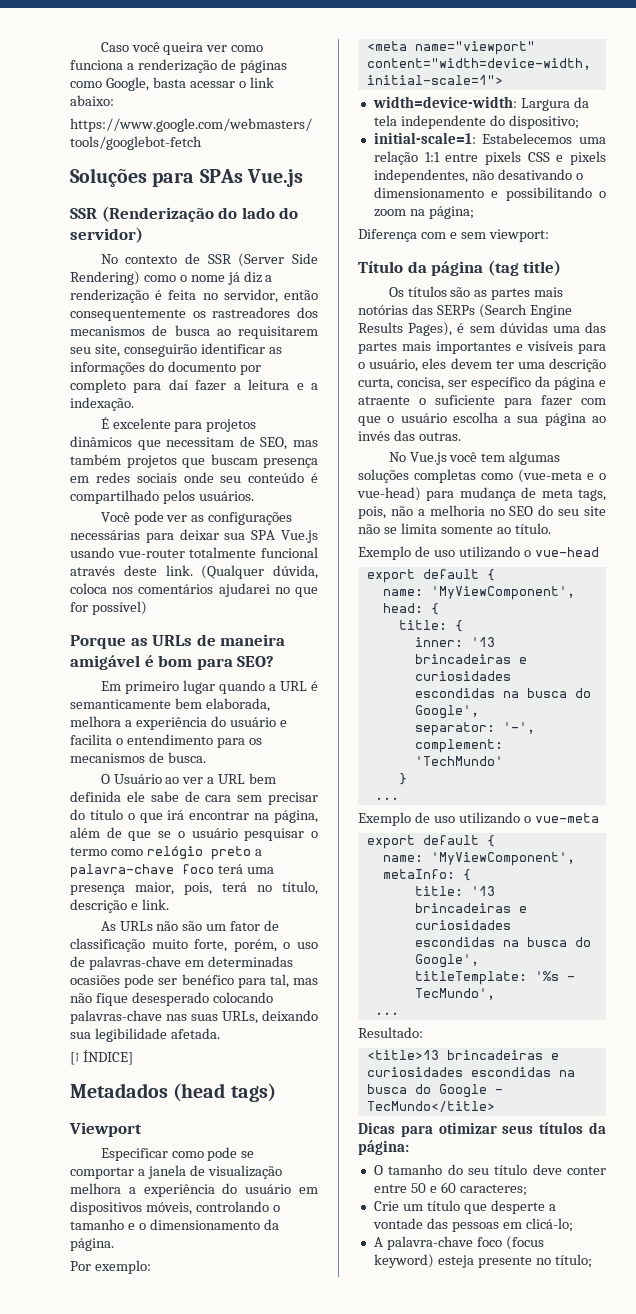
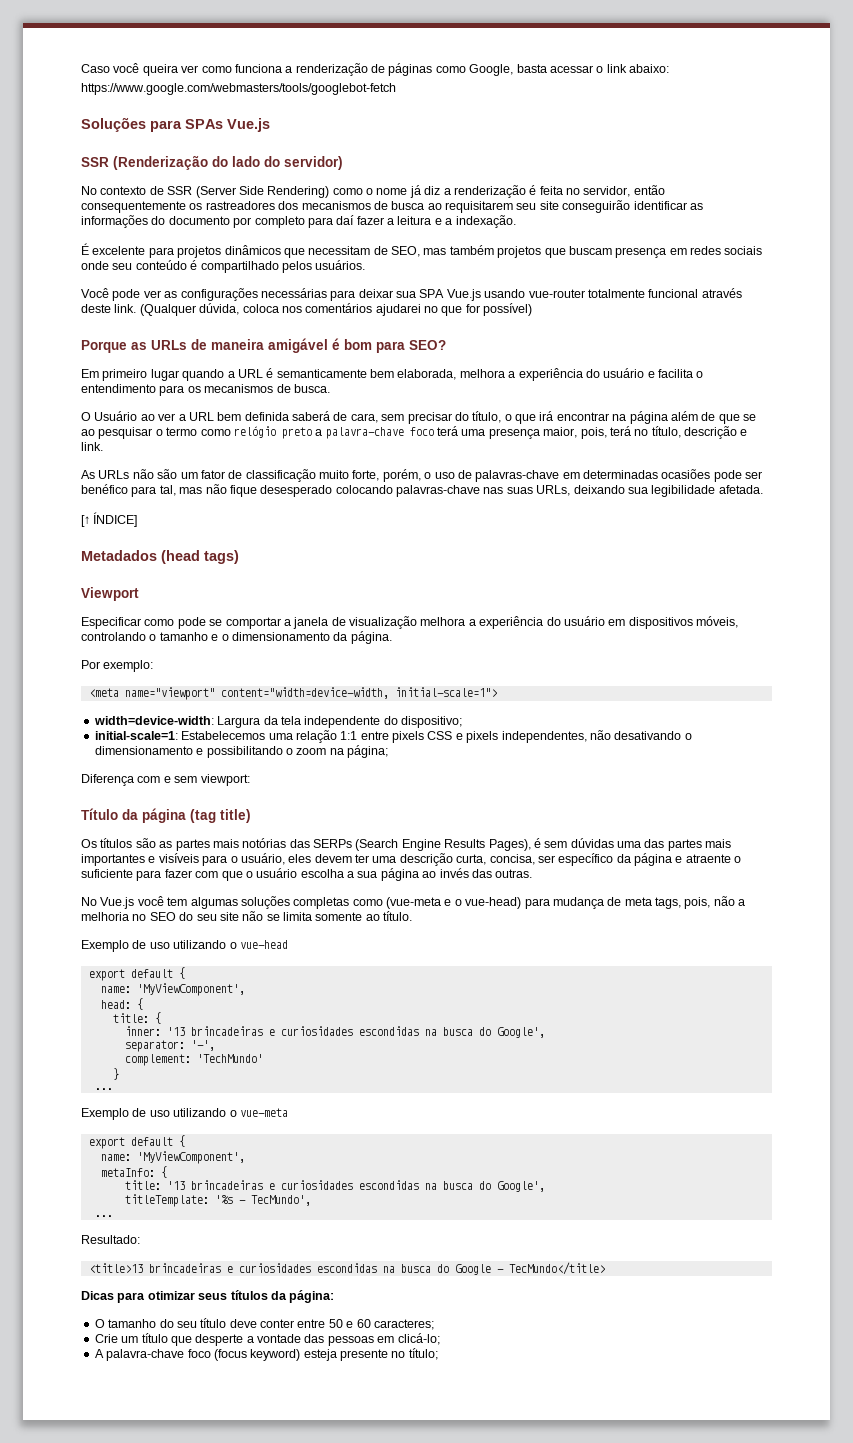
- No contexto de SSR (Server Side Rendering) como o nome já diz a renderização é feita no servidor, então consequentemente os rastreadores dos mecanismos de busca ao requisitarem seu site, conseguirão identificar as informações do documento por completo para daí fazer a leitura e a indexação.
+ No contexto de SSR (Server Side Rendering) como o nome já diz a renderização é feita no servidor, então consequentemente os rastreadores dos mecanismos de busca ao requisitarem seu site conseguirão identificar as informações do documento por completo para daí fazer a leitura e a indexação.
- O Usuário ao ver a URL bem definida ele sabe de cara sem precisar do título o que irá encontrar na página, além de que se o usuário pesquisar o termo como relógio preto a palavra-chave foco terá uma presença maior, pois, terá no título, descrição e link.
+ O Usuário ao ver a URL bem definida saberá de cara, sem precisar do título, o que irá encontrar na página além de que se ao pesquisar o termo como relógio preto a palavra-chave foco terá uma presença maior, pois, terá no título, descrição e link.

